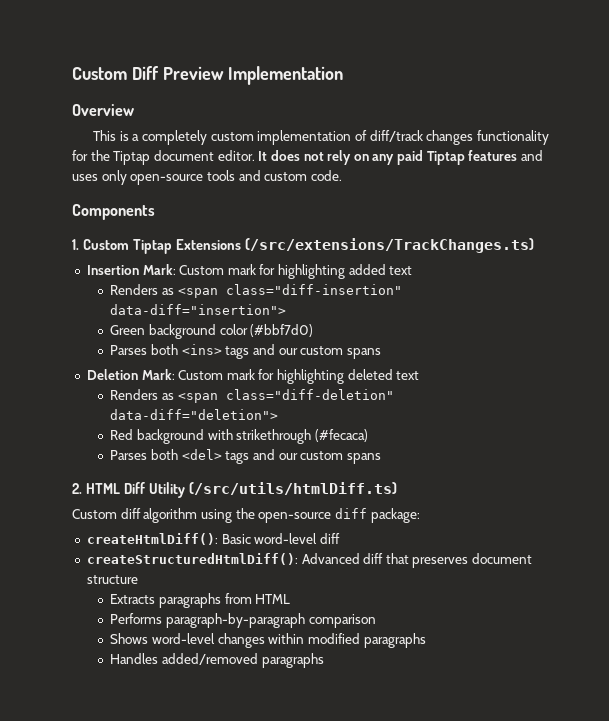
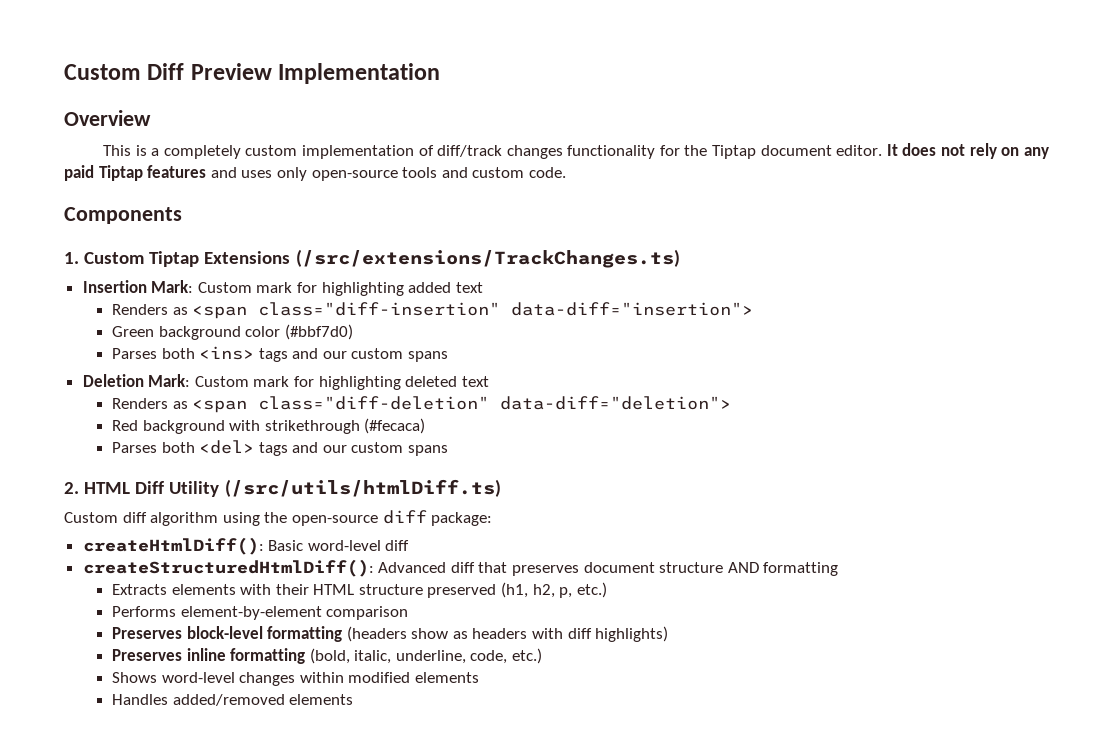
- createStructuredHtmlDiff(): Advanced diff that preserves document structure
+ createStructuredHtmlDiff(): Advanced diff that preserves document structure AND formatting
- Extracts paragraphs from HTML
+ Extracts elements with their HTML structure preserved (h1, h2, p, etc.)
- Performs paragraph-by-paragraph comparison
+ Performs element-by-element comparison
+ Preserves block-level formatting (headers show as headers with diff highlights)
+ Preserves inline formatting (bold, italic, underline, code, etc.)
- Shows word-level changes within modified paragraphs
+ Shows word-level changes within modified elements
- Handles added/removed paragraphs
+ Handles added/removed elements

